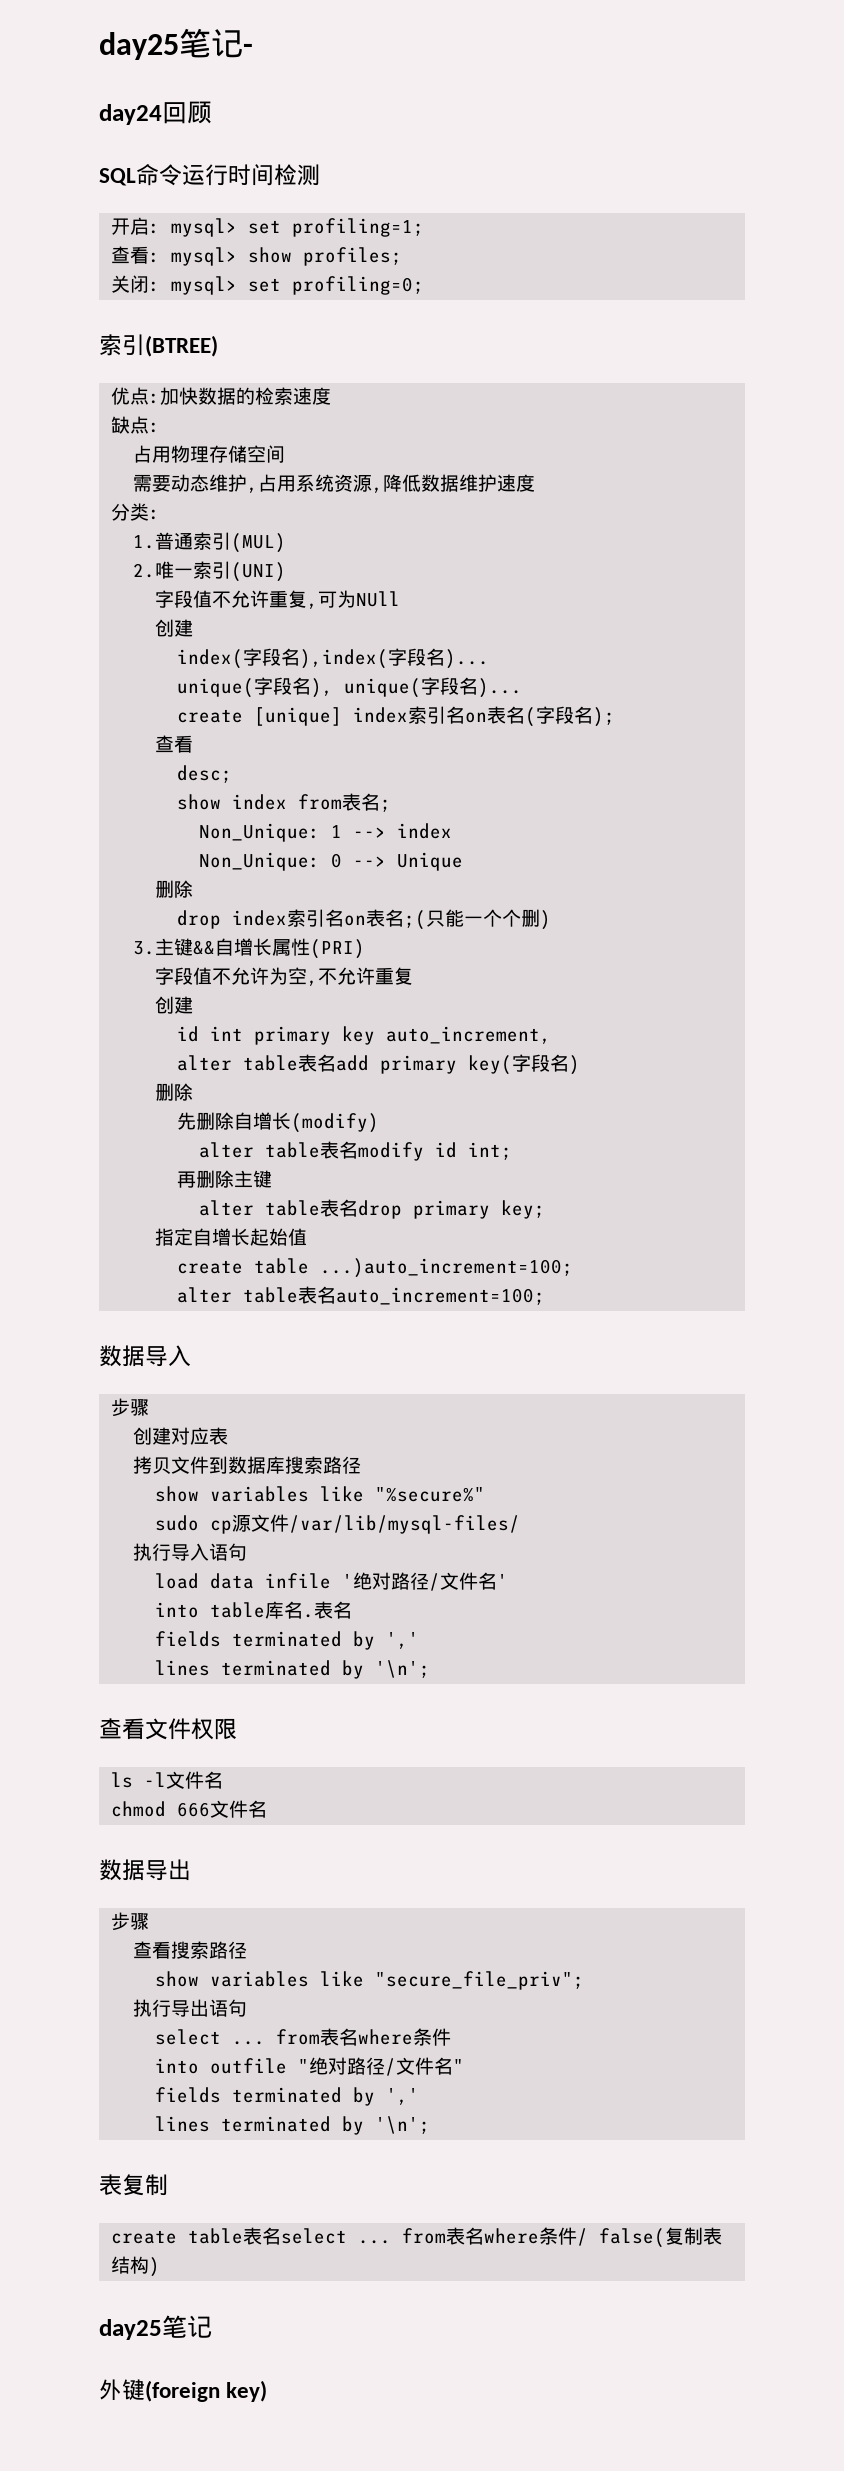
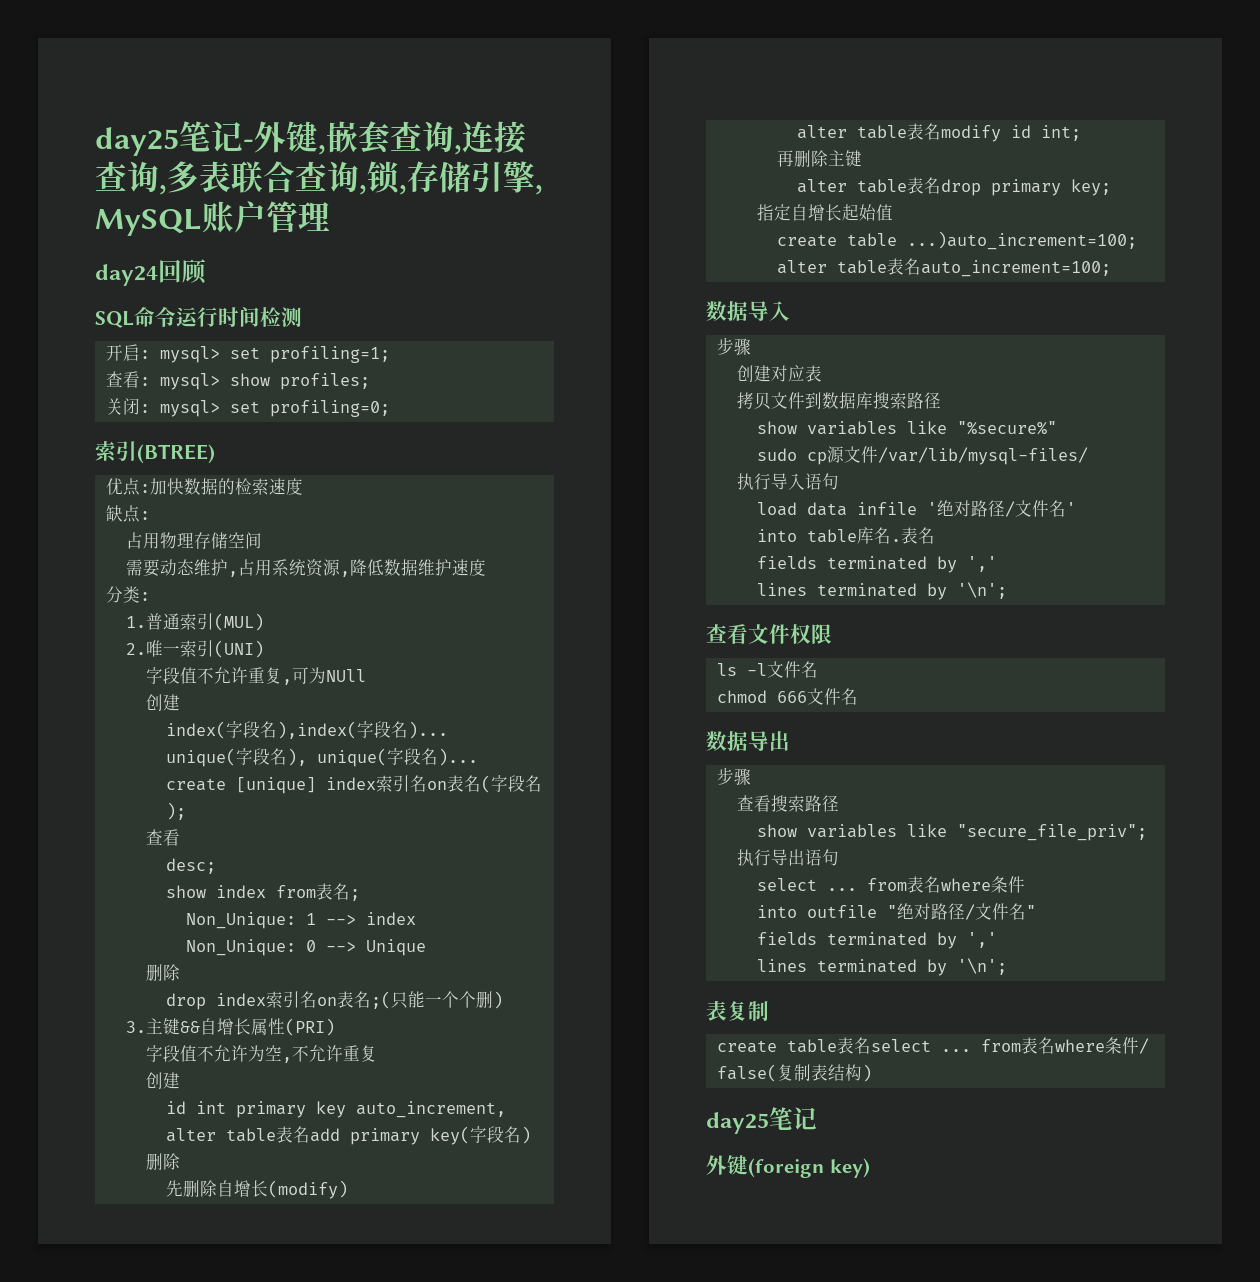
- day25笔记-
+ day25笔记-外键,嵌套查询,连接查询,多表联合查询,锁,存储引擎, MySQL账户管理

